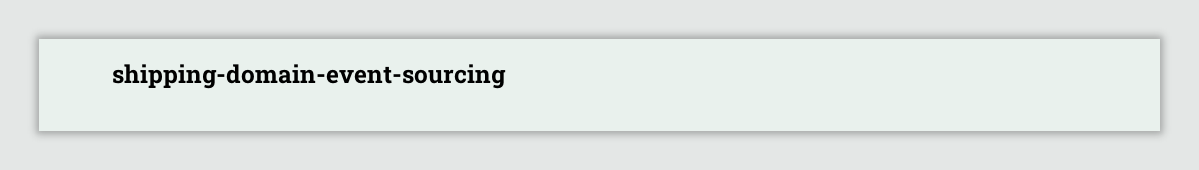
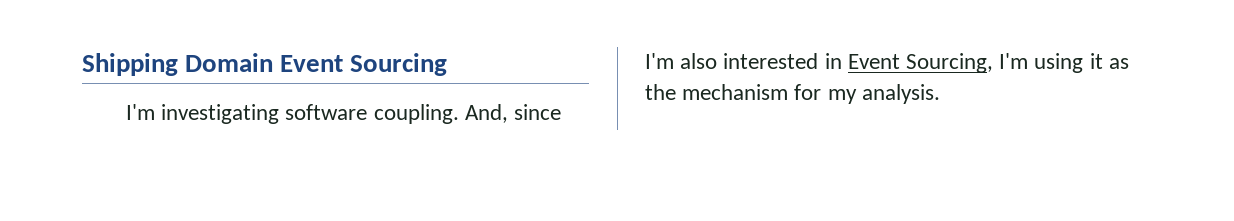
- shipping-domain-event-sourcing
+ Shipping Domain Event Sourcing
+ I'm investigating software coupling. And, since I'm also interested in Event Sourcing, I'm using it as the mechanism for my analysis.

